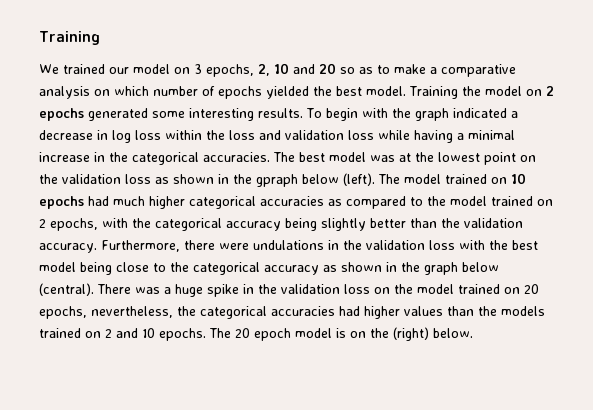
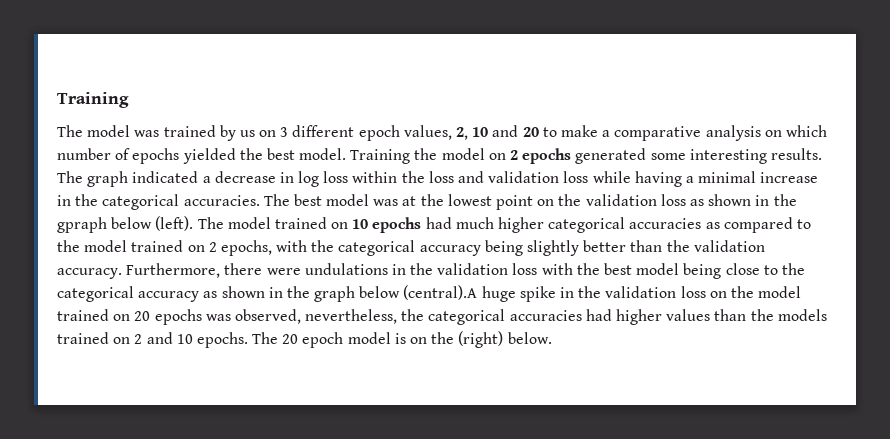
- We trained our model on 3 epochs, 2, 10 and 20 so as to make a comparative analysis on which number of epochs yielded the best model.
+ The model was trained by us on 3 different epoch values, 2, 10 and 20 to make a comparative analysis on which number of epochs yielded the best model.
- To begin with the graph indicated a decrease in log loss within the loss and validation loss while having a minimal increase in the categorical accuracies.
+ The graph indicated a decrease in log loss within the loss and validation loss while having a minimal increase in the categorical accuracies.
- Furthermore, there were undulations in the validation loss with the best model being close to the categorical accuracy as shown in the graph below (central). There was a huge spike in the validation loss on the model trained on 20 epochs, nevertheless, the categorical accuracies had higher values than the models trained on 2 and 10 epochs.
+ Furthermore, there were undulations in the validation loss with the best model being close to the categorical accuracy as shown in the graph below (central).A huge spike in the validation loss on the model trained on 20 epochs was observed, nevertheless, the categorical accuracies had higher values than the models trained on 2 and 10 epochs.

